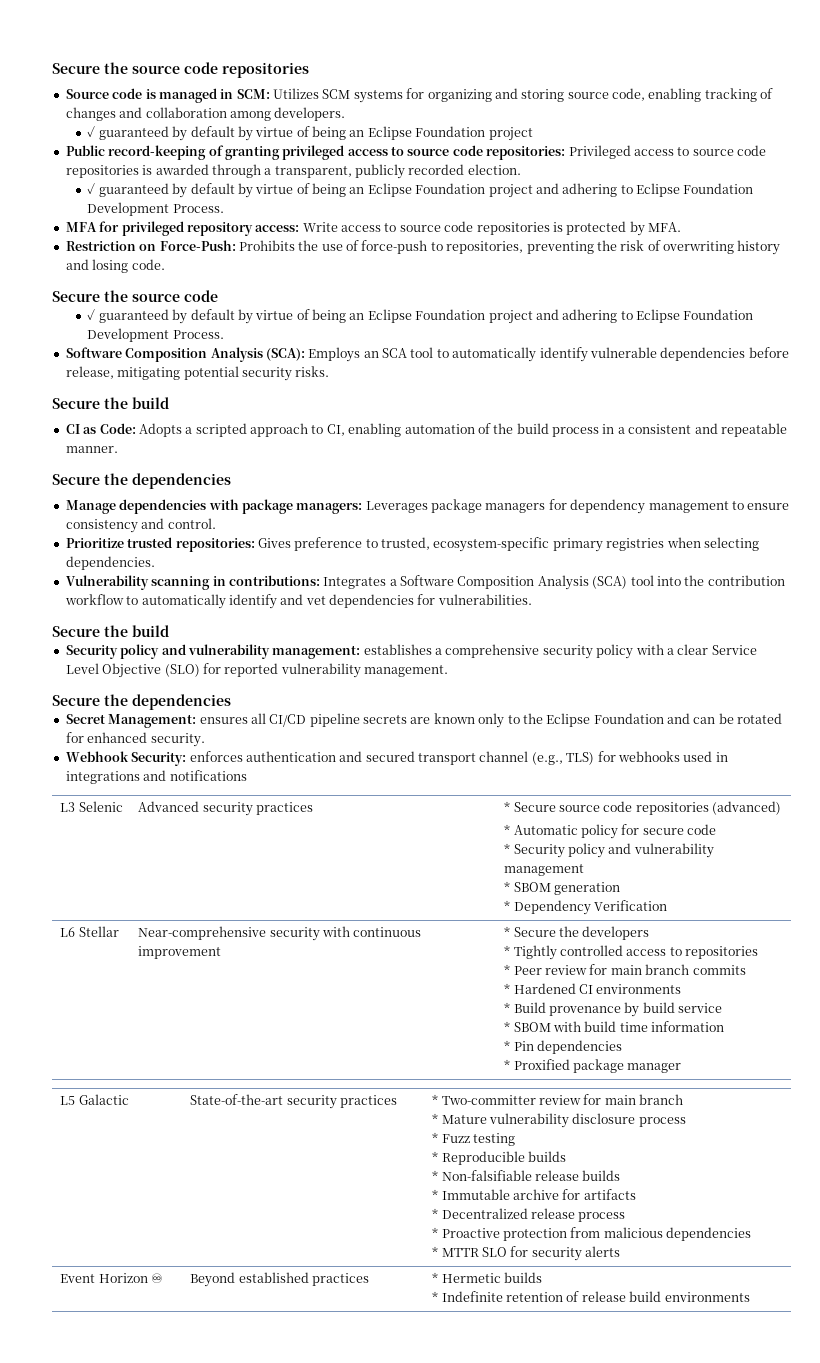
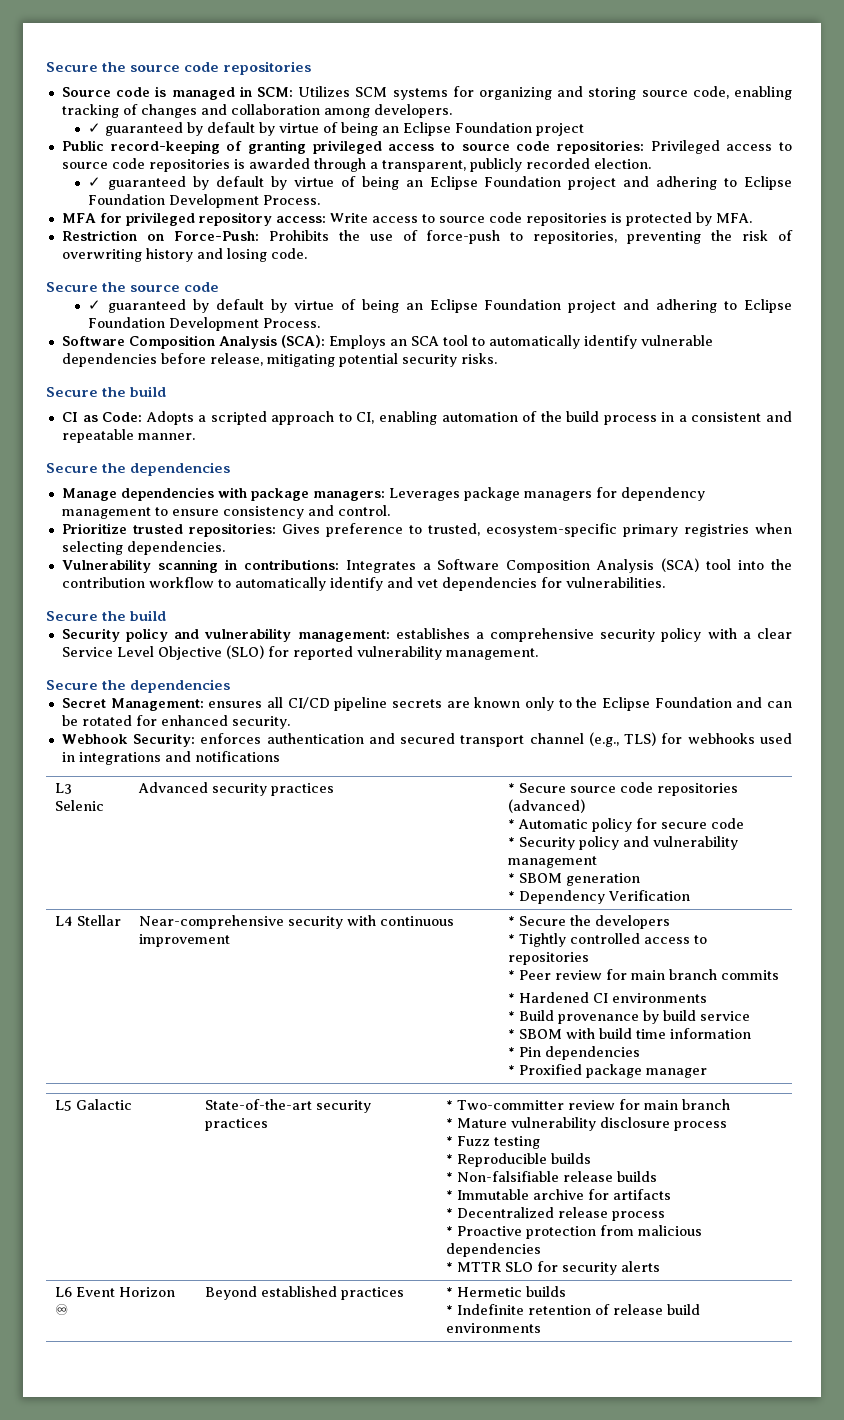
- L6 Stellar
+ L4 Stellar
- Event Horizon ♾ | Beyond established practices | * Hermetic builds
+ L6 Event Horizon ♾ | Beyond established practices | * Hermetic builds

